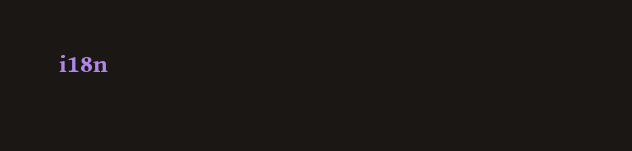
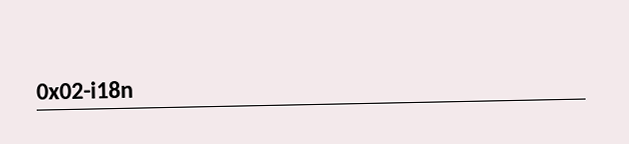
- i18n
+ 0x02-i18n

